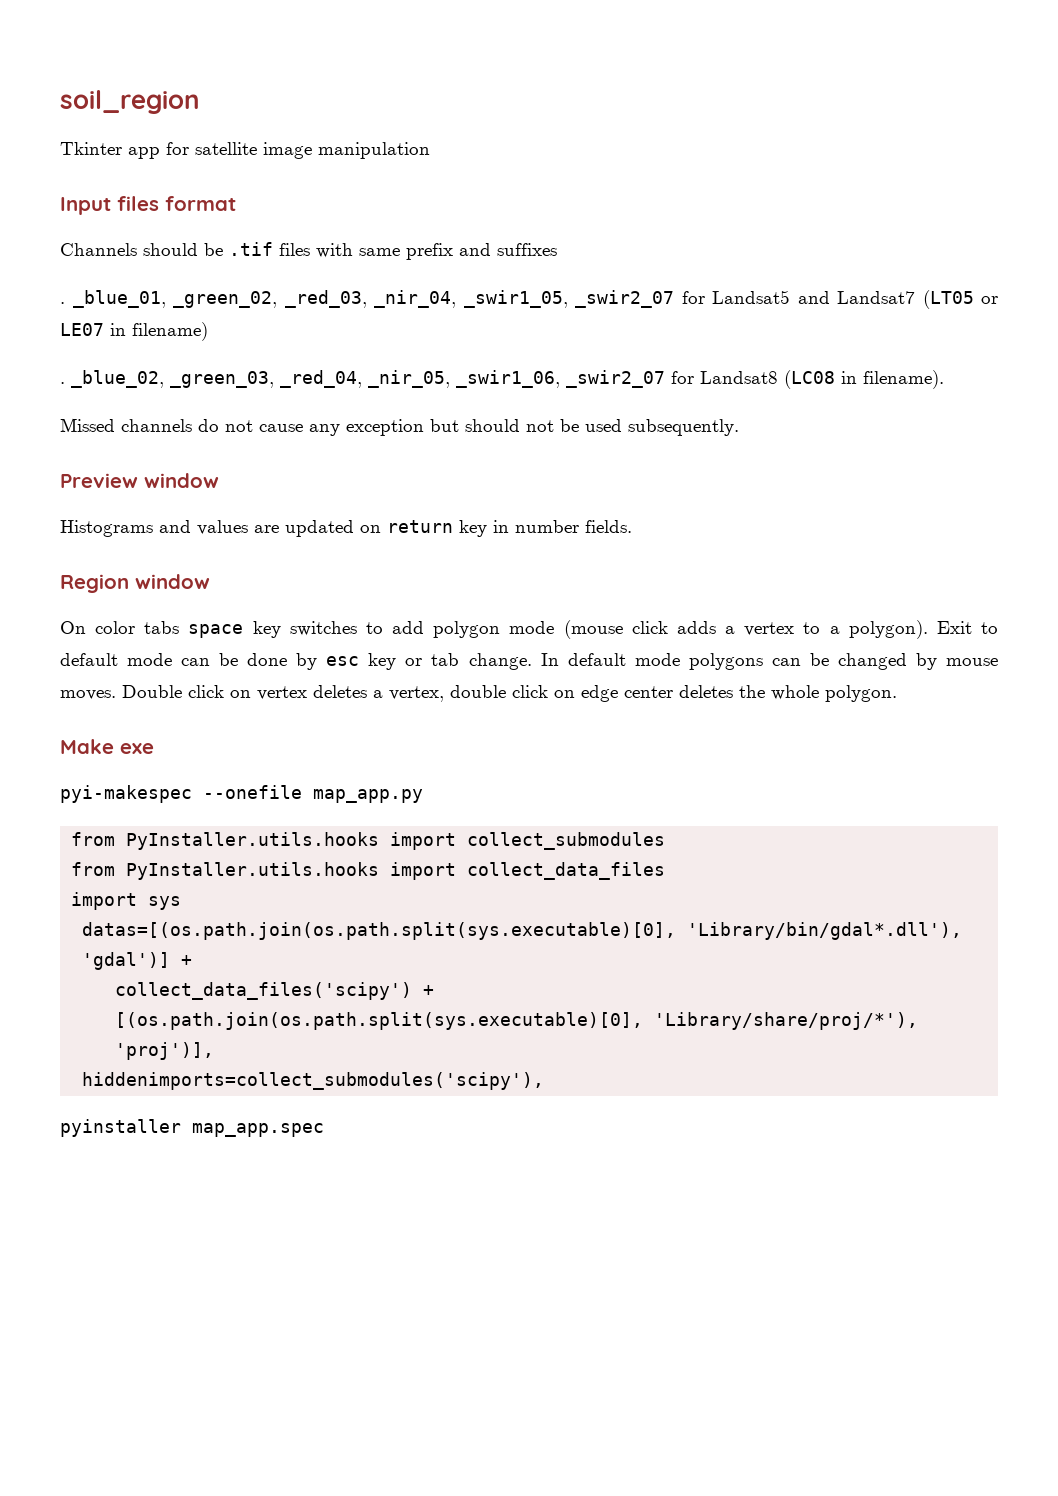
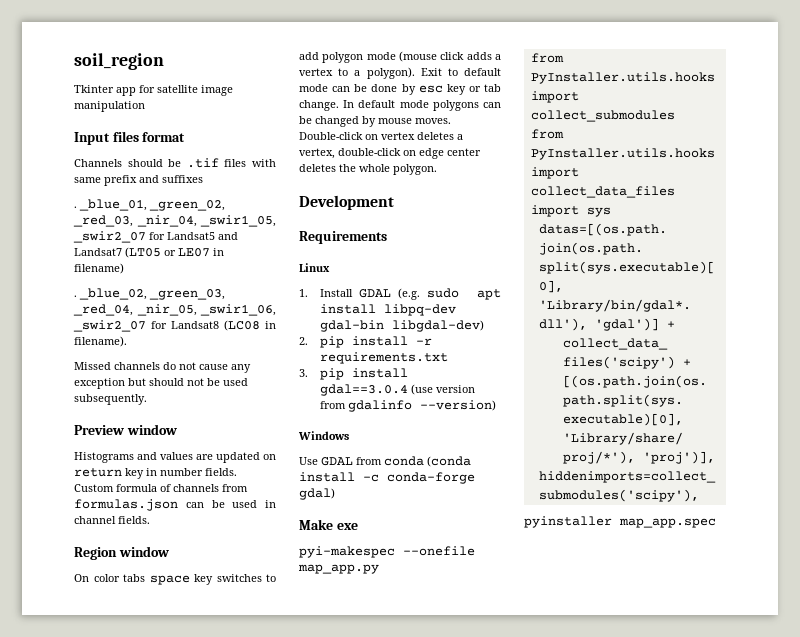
+ Custom formula of channels from formulas.json can be used in channel fields.
- Double click on vertex deletes a vertex, double click on edge center deletes the whole polygon.
+ Double-click on vertex deletes a vertex, double-click on edge center deletes the whole polygon.
+ Development
+ Requirements
+ Linux
+ 1. Install GDAL (e.g. sudo apt install libpq-dev gdal-bin libgdal-dev)
+ 2. pip install -r requirements.txt
+ 3. pip install gdal==3.0.4 (use version from gdalinfo --version)
+ Windows
+ Use GDAL from conda (conda install -c conda-forge gdal)

